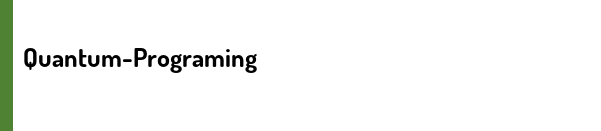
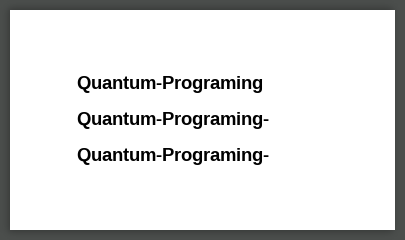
  Quantum-Programing
+ Quantum-Programing-
+ Quantum-Programing-

